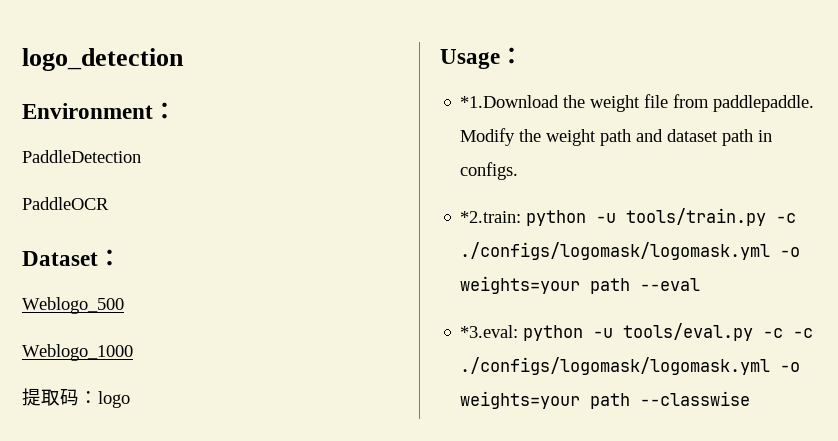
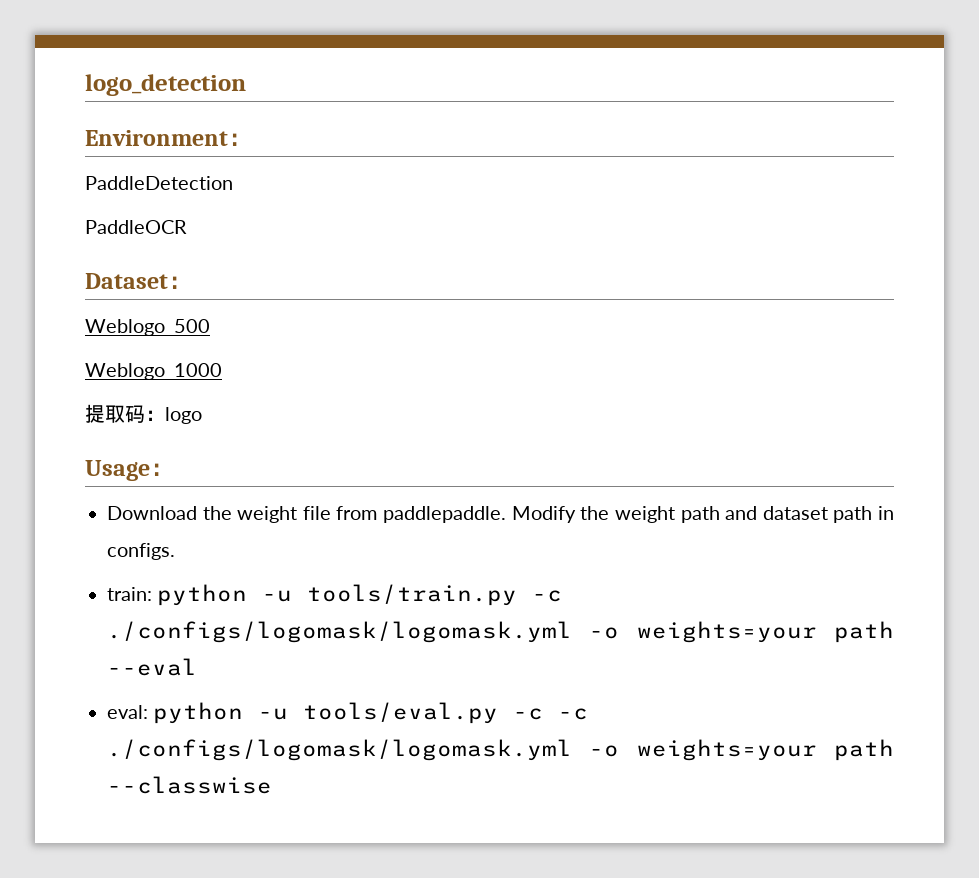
- *1.Download the weight file from paddlepaddle.
+ Download the weight file from paddlepaddle.
- *2.train: python -u tools/train.py -c ./configs/logomask/logomask.yml -o weights=your path --eval
+ train: python -u tools/train.py -c ./configs/logomask/logomask.yml -o weights=your path --eval
- *3.eval: python -u tools/eval.py -c -c ./configs/logomask/logomask.yml -o weights=your path --classwise
+ eval: python -u tools/eval.py -c -c ./configs/logomask/logomask.yml -o weights=your path --classwise

